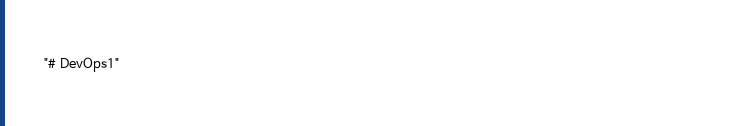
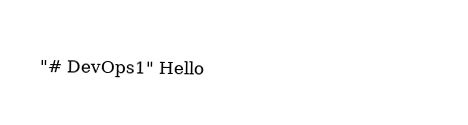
- "# DevOps1"
+ "# DevOps1" Hello

